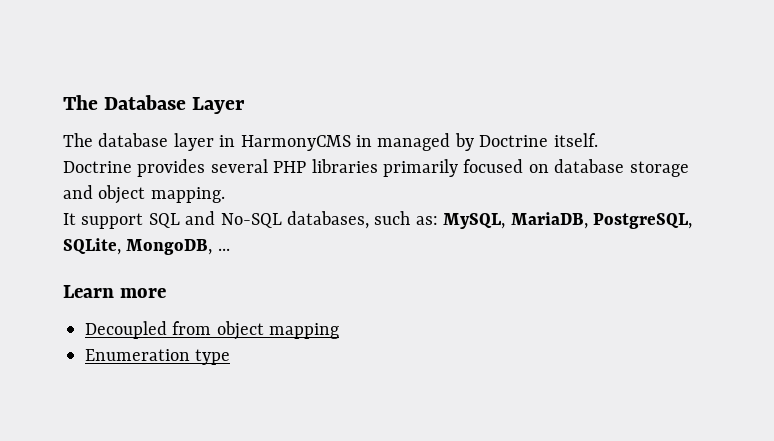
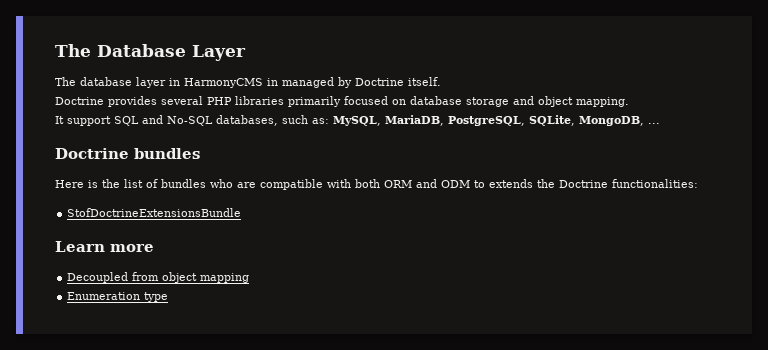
+ Doctrine bundles
+ Here is the list of bundles who are compatible with both ORM and ODM to extends the Doctrine functionalities:
+ StofDoctrineExtensionsBundle

